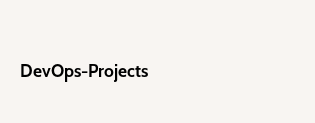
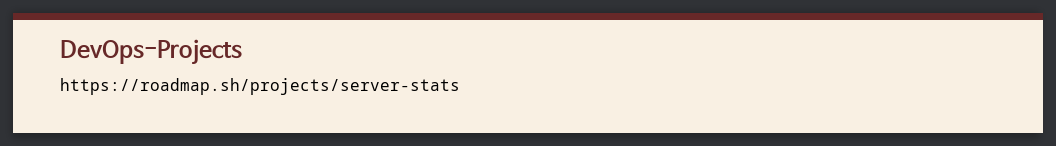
+ https://roadmap.sh/projects/server-stats

